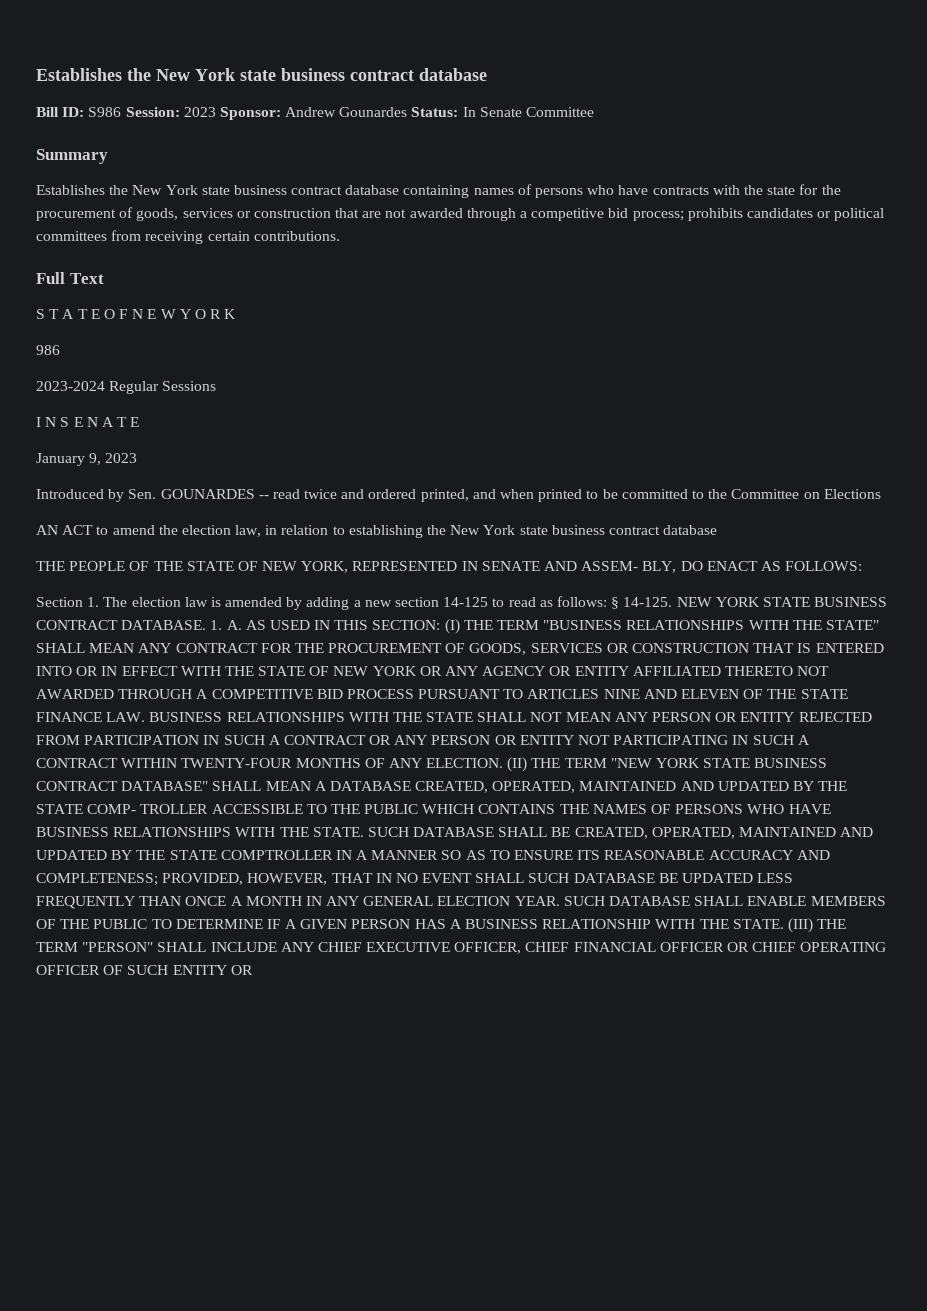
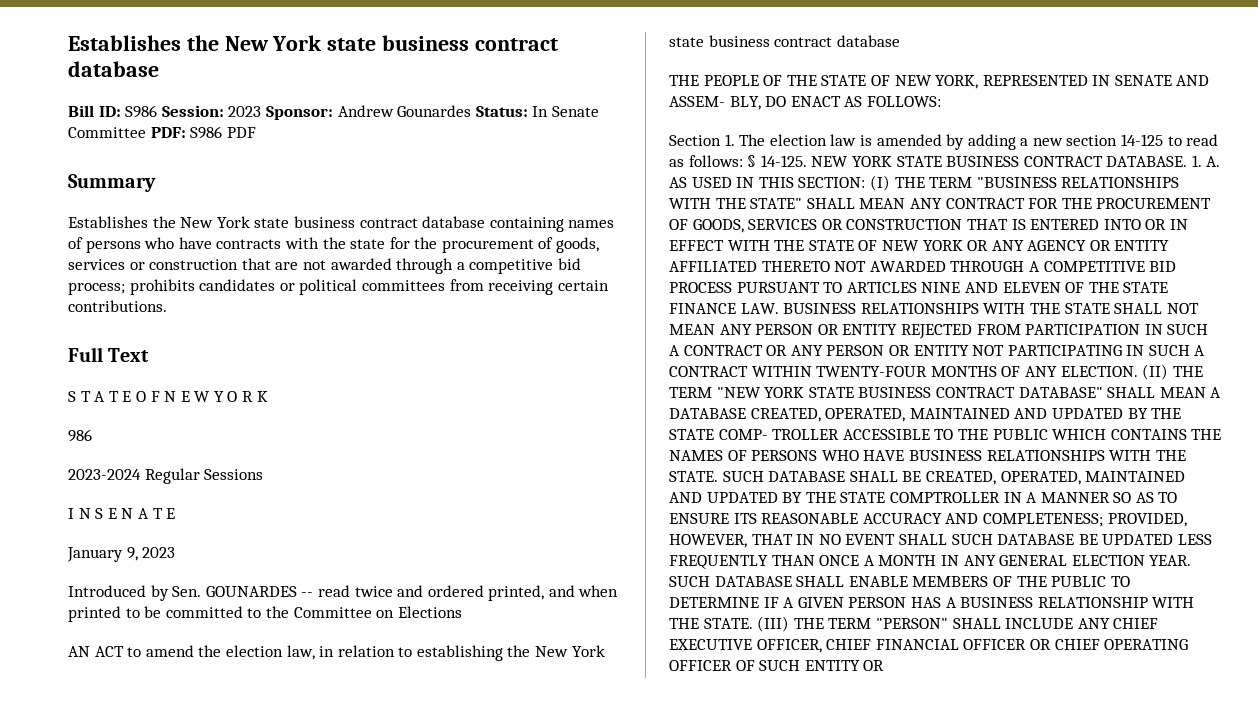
- Bill ID: S986 Session: 2023 Sponsor: Andrew Gounardes Status: In Senate Committee
+ Bill ID: S986 Session: 2023 Sponsor: Andrew Gounardes Status: In Senate Committee PDF: S986 PDF

